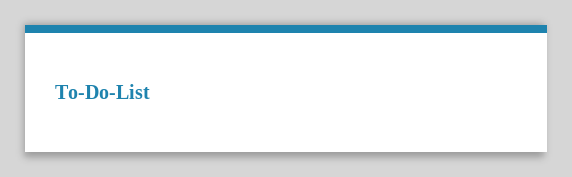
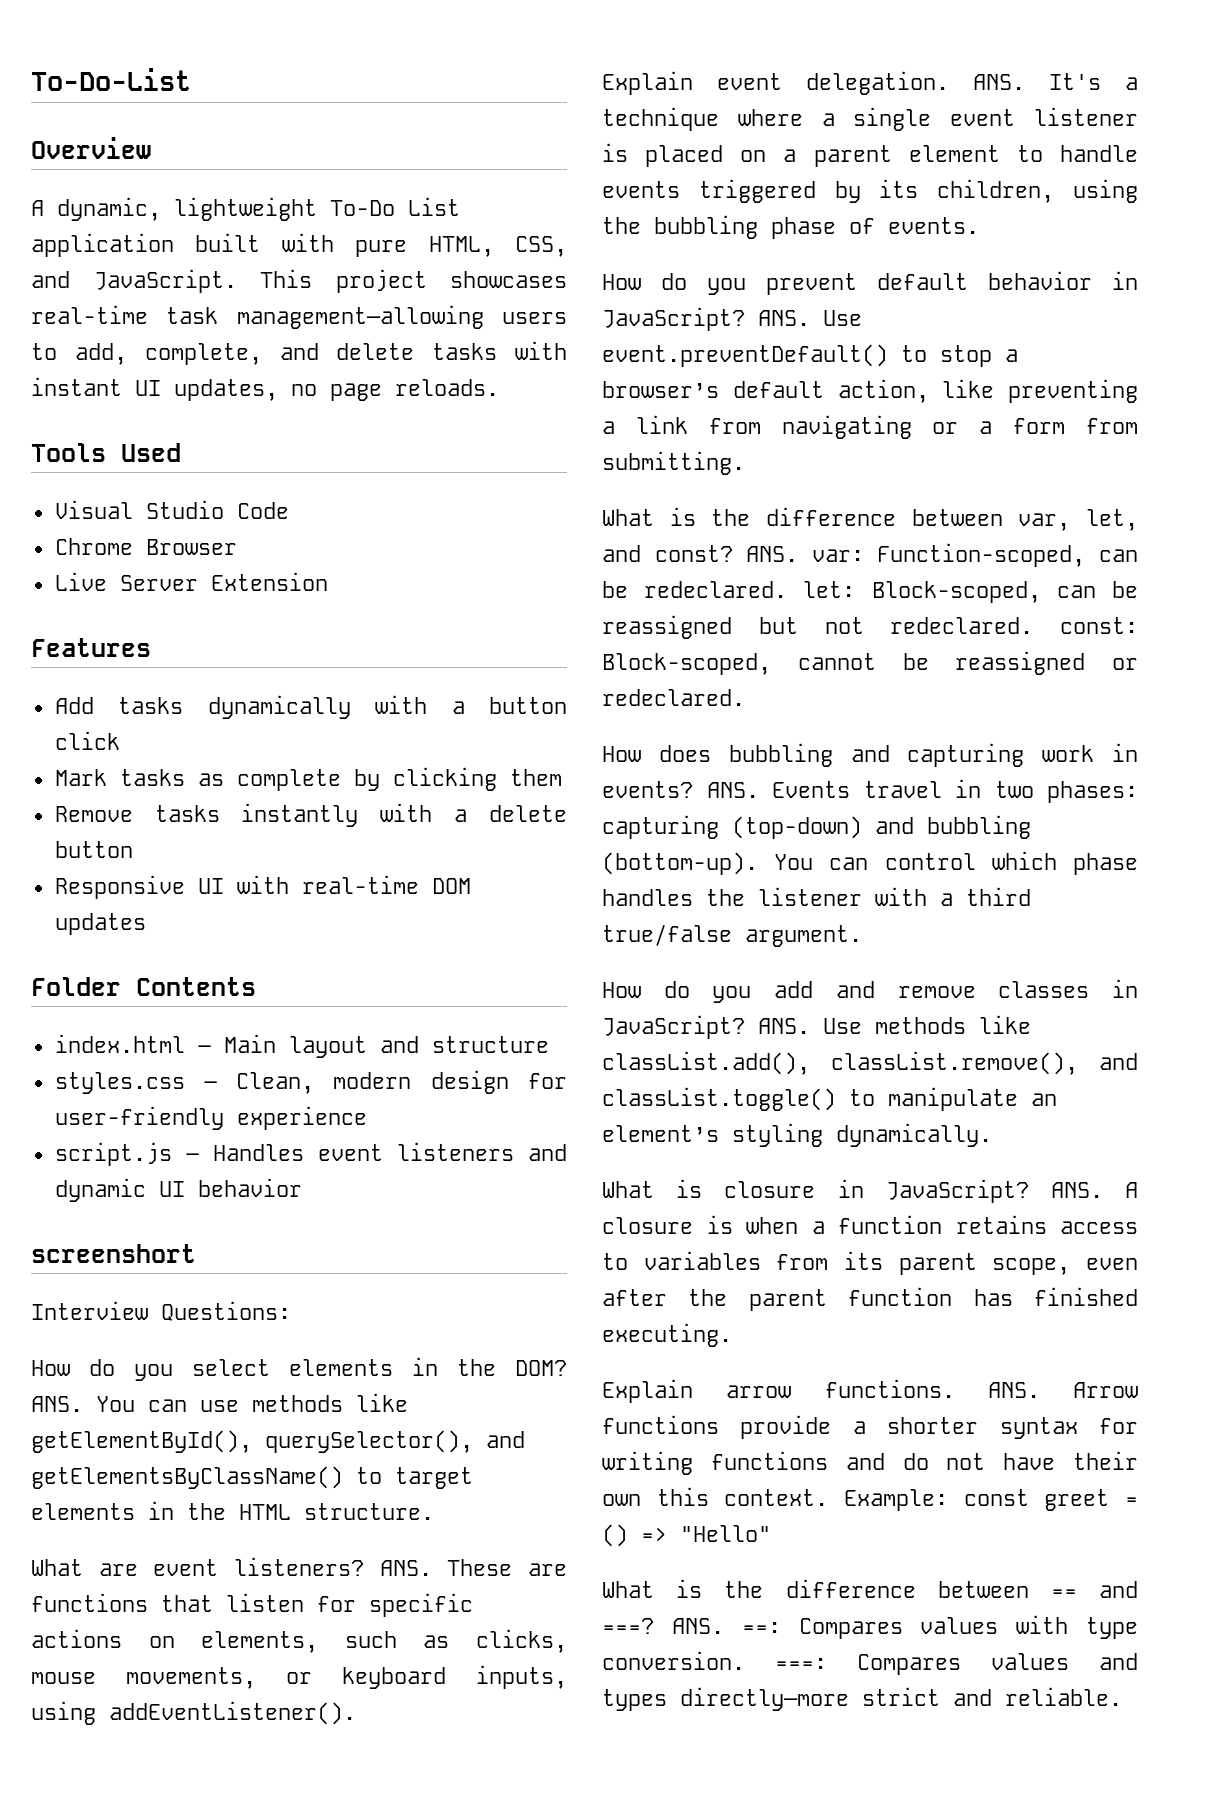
+ Overview
+ A dynamic, lightweight To-Do List application built with pure HTML, CSS, and JavaScript. This project showcases real-time task management—allowing users to add, complete, and delete tasks with instant UI updates, no page reloads.
+ Tools Used
+ Visual Studio Code
+ Chrome Browser
+ Live Server Extension
+ Features
+ Add tasks dynamically with a button click
+ Mark tasks as complete by clicking them
+ Remove tasks instantly with a delete button
+ Responsive UI with real-time DOM updates
+ Folder Contents
+ index.html – Main layout and structure
+ styles.css – Clean, modern design for user-friendly experience
+ script.js – Handles event listeners and dynamic UI behavior
+ screenshort
+ Interview Questions:
+ How do you select elements in the DOM? ANS. You can use methods like getElementById(), querySelector(), and getElementsByClassName() to target elements in the HTML structure.
+ What are event listeners? ANS. These are functions that listen for specific actions on elements, such as clicks, mouse movements, or keyboard inputs, using addEventListener().
+ Explain event delegation. ANS. It's a technique where a single event listener is placed on a parent element to handle events triggered by its children, using the bubbling phase of events.
+ How do you prevent default behavior in JavaScript? ANS. Use event.preventDefault() to stop a browser’s default action, like preventing a link from navigating or a form from submitting.
+ What is the difference between var, let, and const? ANS. var: Function-scoped, can be redeclared. let: Block-scoped, can be reassigned but not redeclared. const: Block-scoped, cannot be reassigned or redeclared.
+ How does bubbling and capturing work in events? ANS. Events travel in two phases: capturing (top-down) and bubbling (bottom-up). You can control which phase handles the listener with a third true/false argument.
+ How do you add and remove classes in JavaScript? ANS. Use methods like classList.add(), classList.remove(), and classList.toggle() to manipulate an element’s styling dynamically.
+ What is closure in JavaScript? ANS. A closure is when a function retains access to variables from its parent scope, even after the parent function has finished executing.
+ Explain arrow functions. ANS. Arrow functions provide a shorter syntax for writing functions and do not have their own this context. Example: const greet = () => "Hello"
+ What is the difference between == and ===? ANS. ==: Compares values with type conversion. ===: Compares values and types directly—more strict and reliable.

